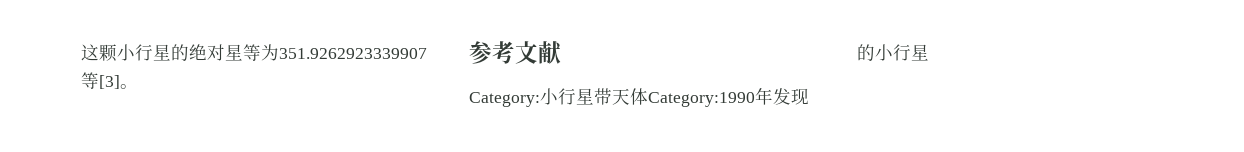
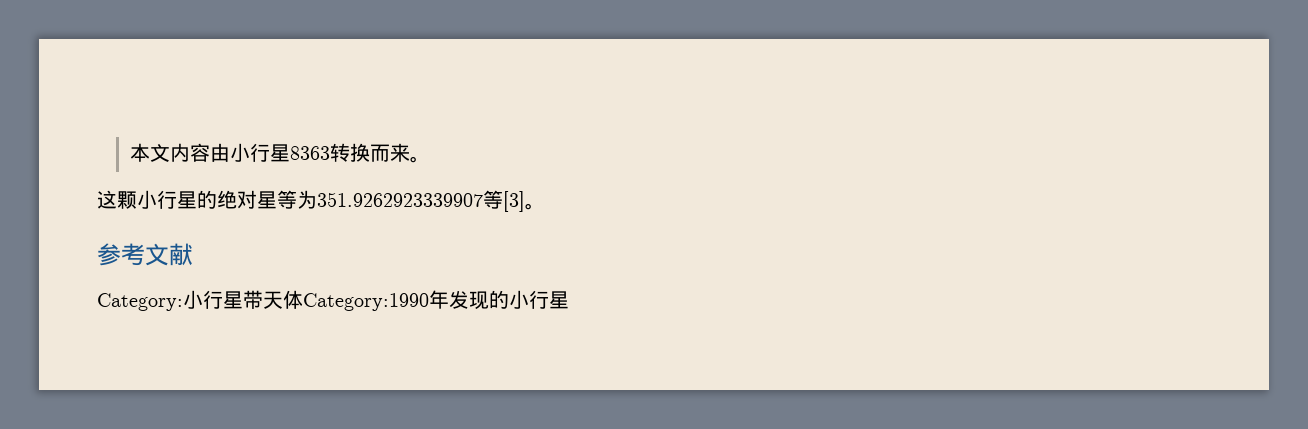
+ 本文内容由小行星8363转换而来。

